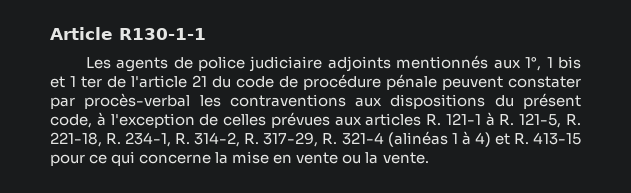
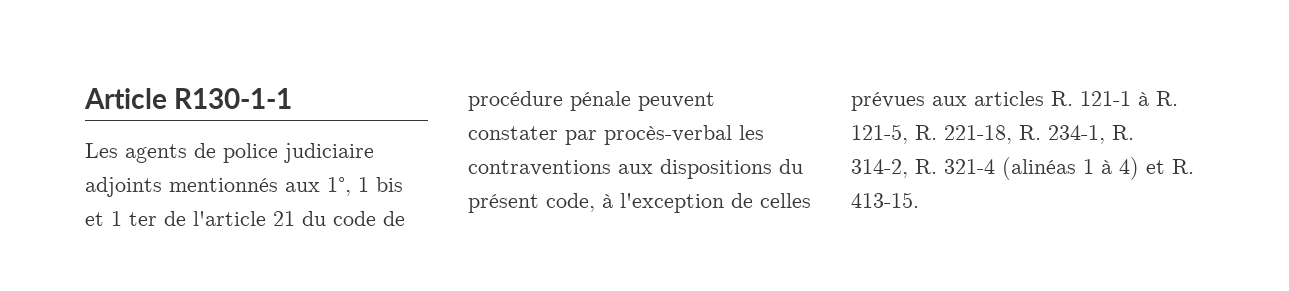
- Les agents de police judiciaire adjoints mentionnés aux 1°, 1 bis et 1 ter de l'article 21 du code de procédure pénale peuvent constater par procès-verbal les contraventions aux dispositions du présent code, à l'exception de celles prévues aux articles R. 121-1 à R. 121-5, R. 221-18, R. 234-1, R. 314-2, R. 317-29, R. 321-4 (alinéas 1 à 4) et R. 413-15 pour ce qui concerne la mise en vente ou la vente.
+ Les agents de police judiciaire adjoints mentionnés aux 1°, 1 bis et 1 ter de l'article 21 du code de procédure pénale peuvent constater par procès-verbal les contraventions aux dispositions du présent code, à l'exception de celles prévues aux articles R. 121-1 à R. 121-5, R. 221-18, R. 234-1, R. 314-2, R. 321-4 (alinéas 1 à 4) et R. 413-15.

